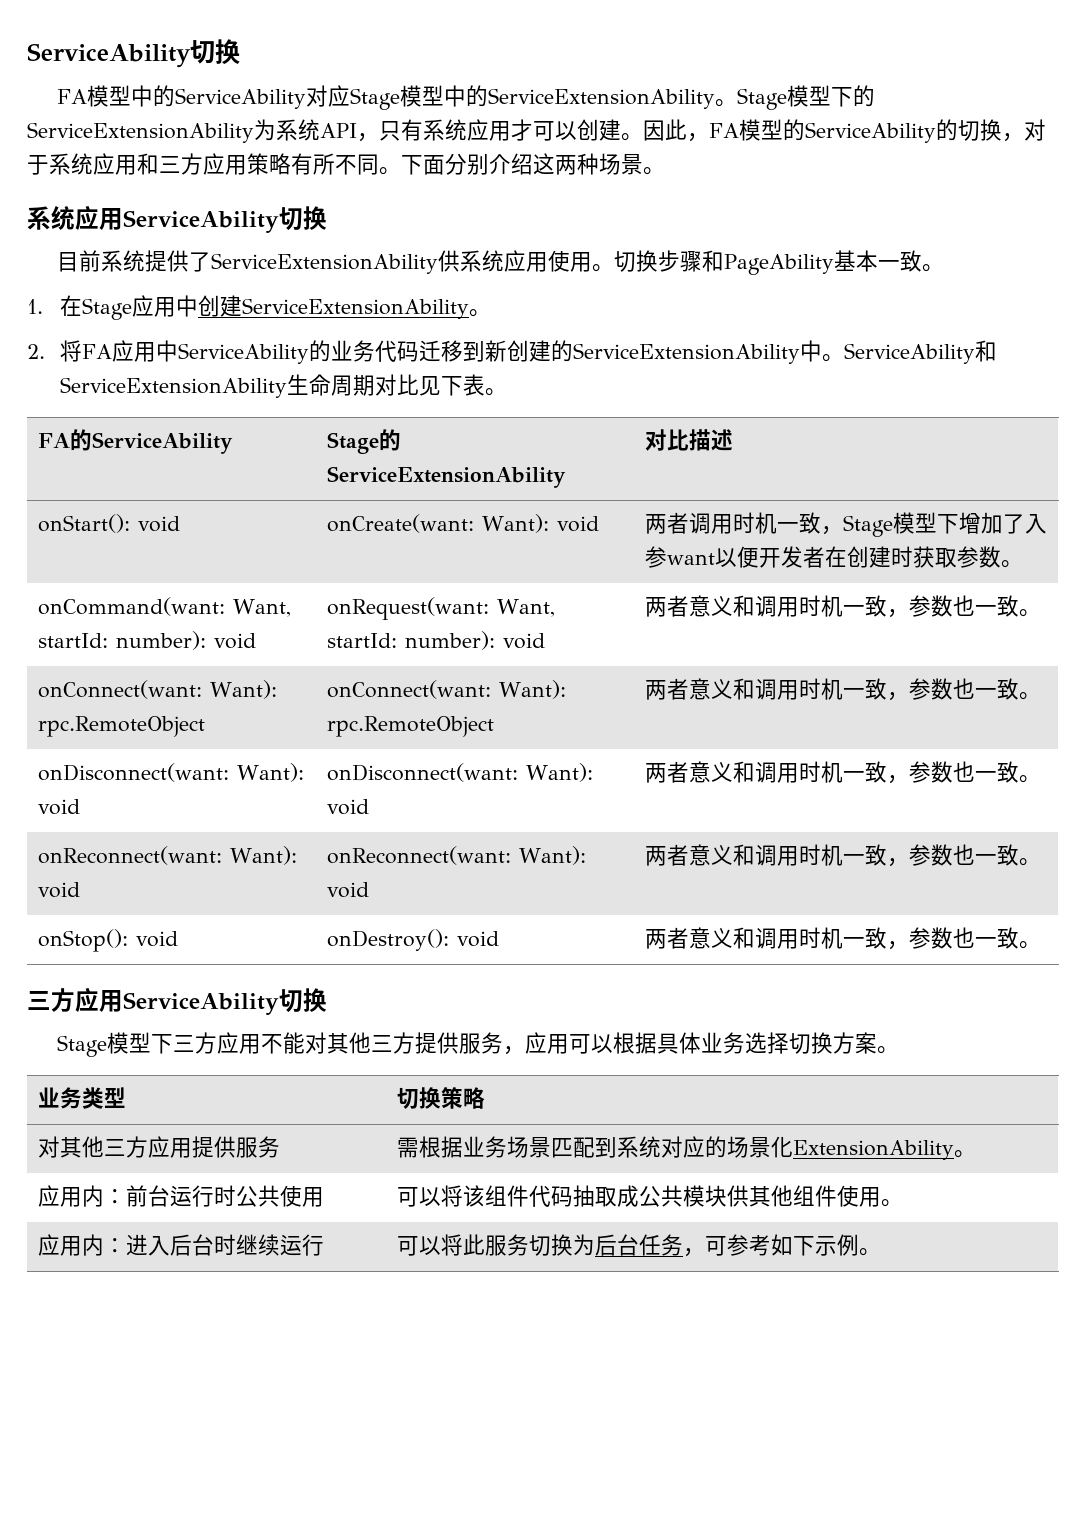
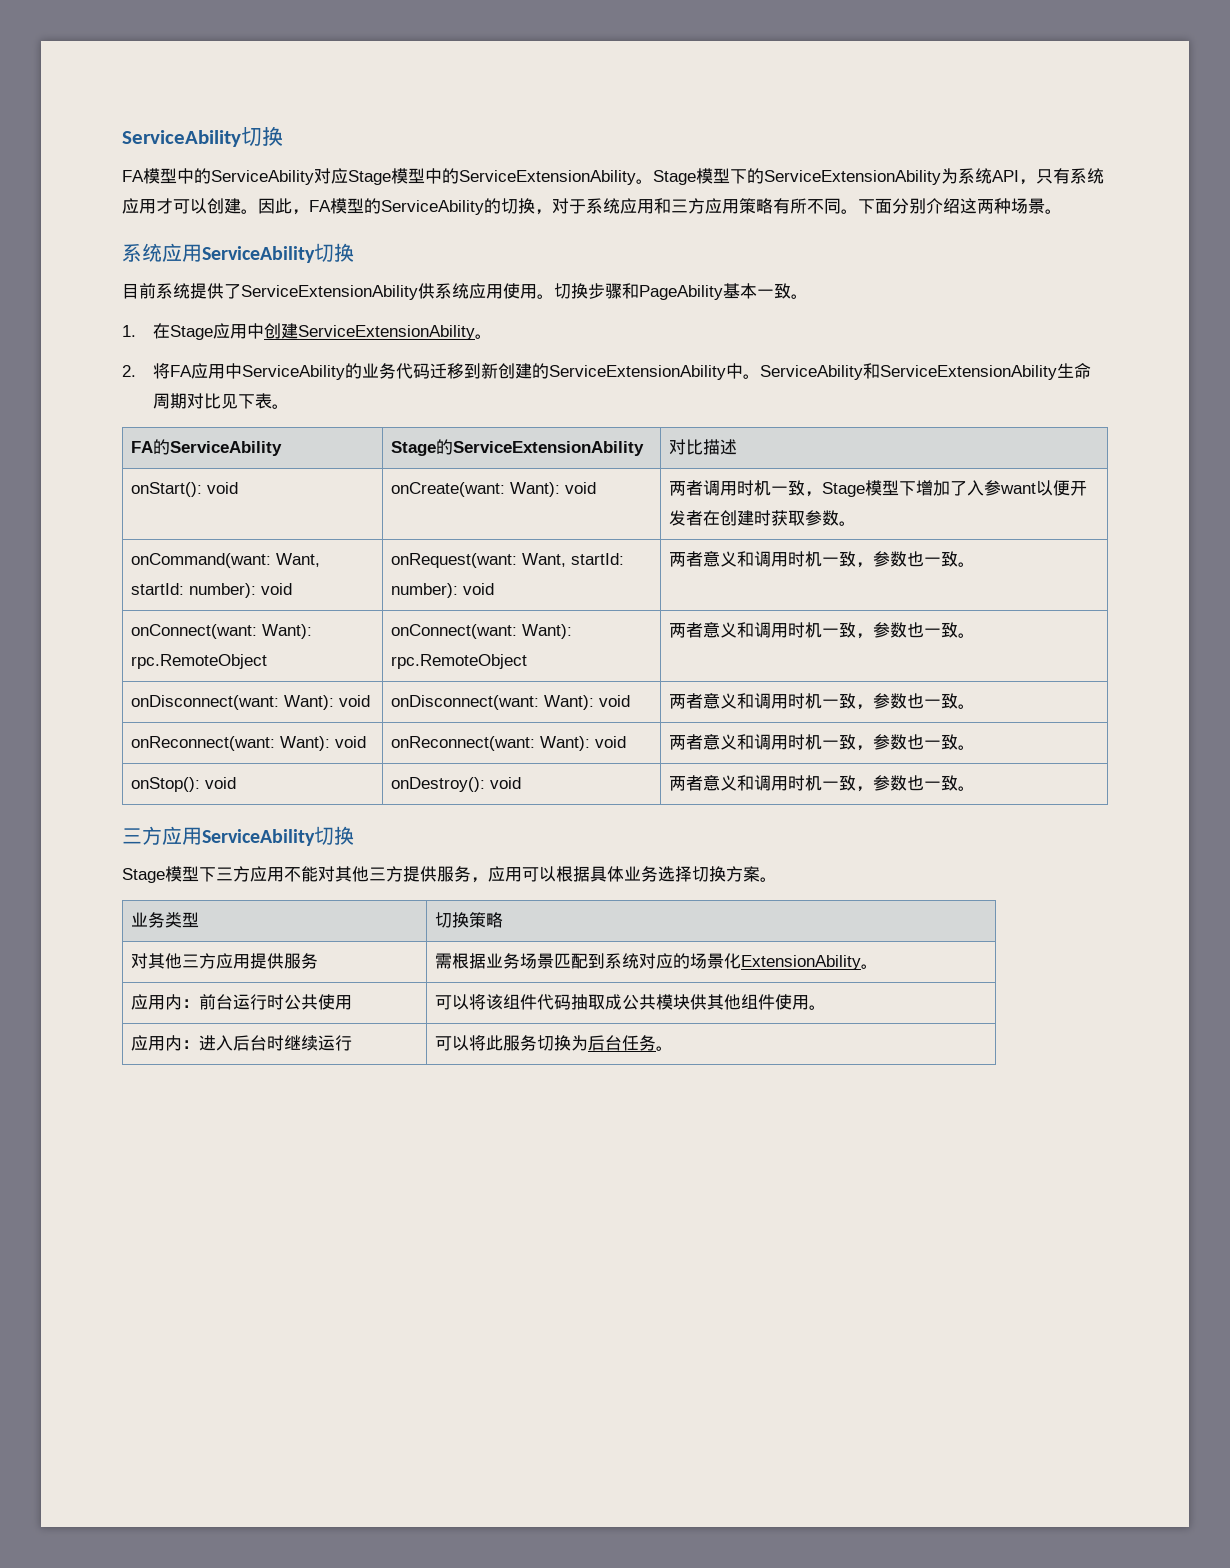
- 应用内：进入后台时继续运行 | 可以将此服务切换为后台任务，可参考如下示例。
+ 应用内：进入后台时继续运行 | 可以将此服务切换为后台任务。

